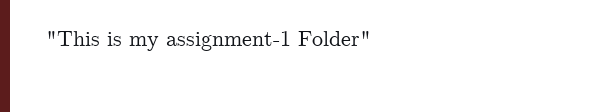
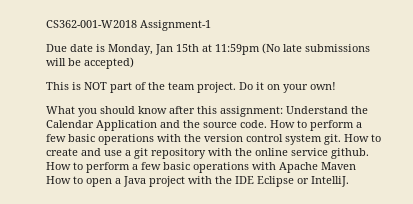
- "This is my assignment-1 Folder"
+ CS362-001-W2018 Assignment-1
+ Due date is Monday, Jan 15th at 11:59pm (No late submissions will be accepted)
+ This is NOT part of the team project. Do it on your own!
+ What you should know after this assignment: Understand the Calendar Application and the source code. How to perform a few basic operations with the version control system git. How to create and use a git repository with the online service github. How to perform a few basic operations with Apache Maven How to open a Java project with the IDE Eclipse or IntelliJ.

